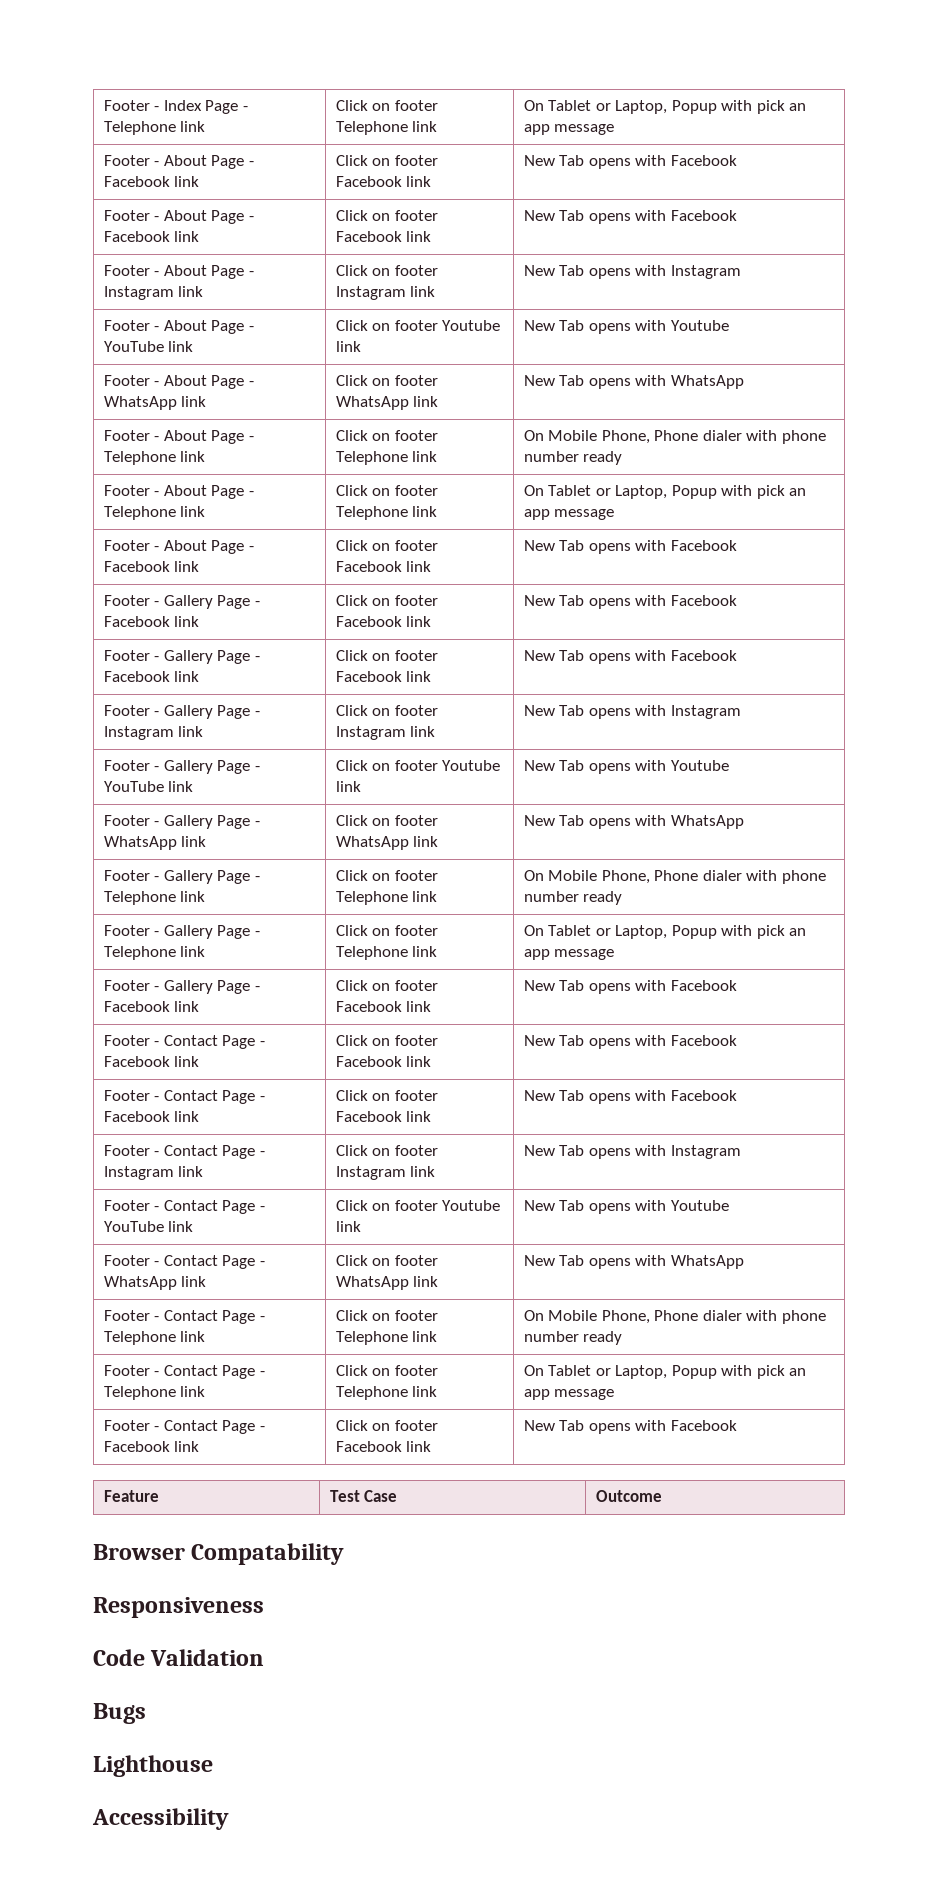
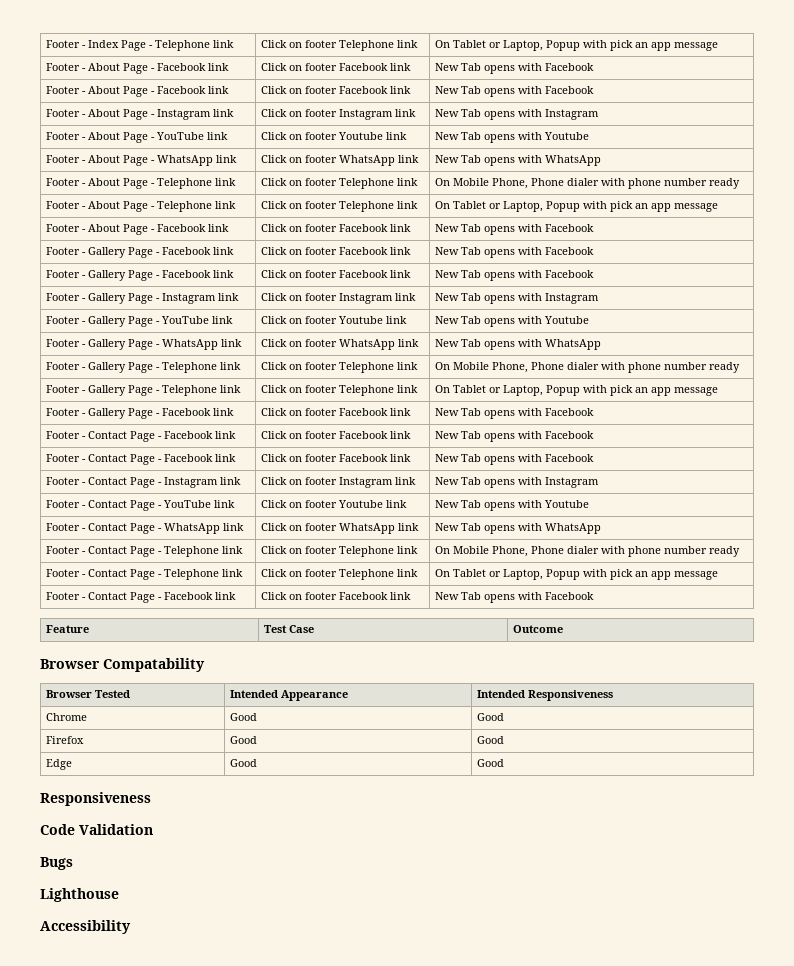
+ Browser Tested | Intended Appearance | Intended Responsiveness
+ Chrome | Good | Good
+ Firefox | Good | Good
+ Edge | Good | Good

